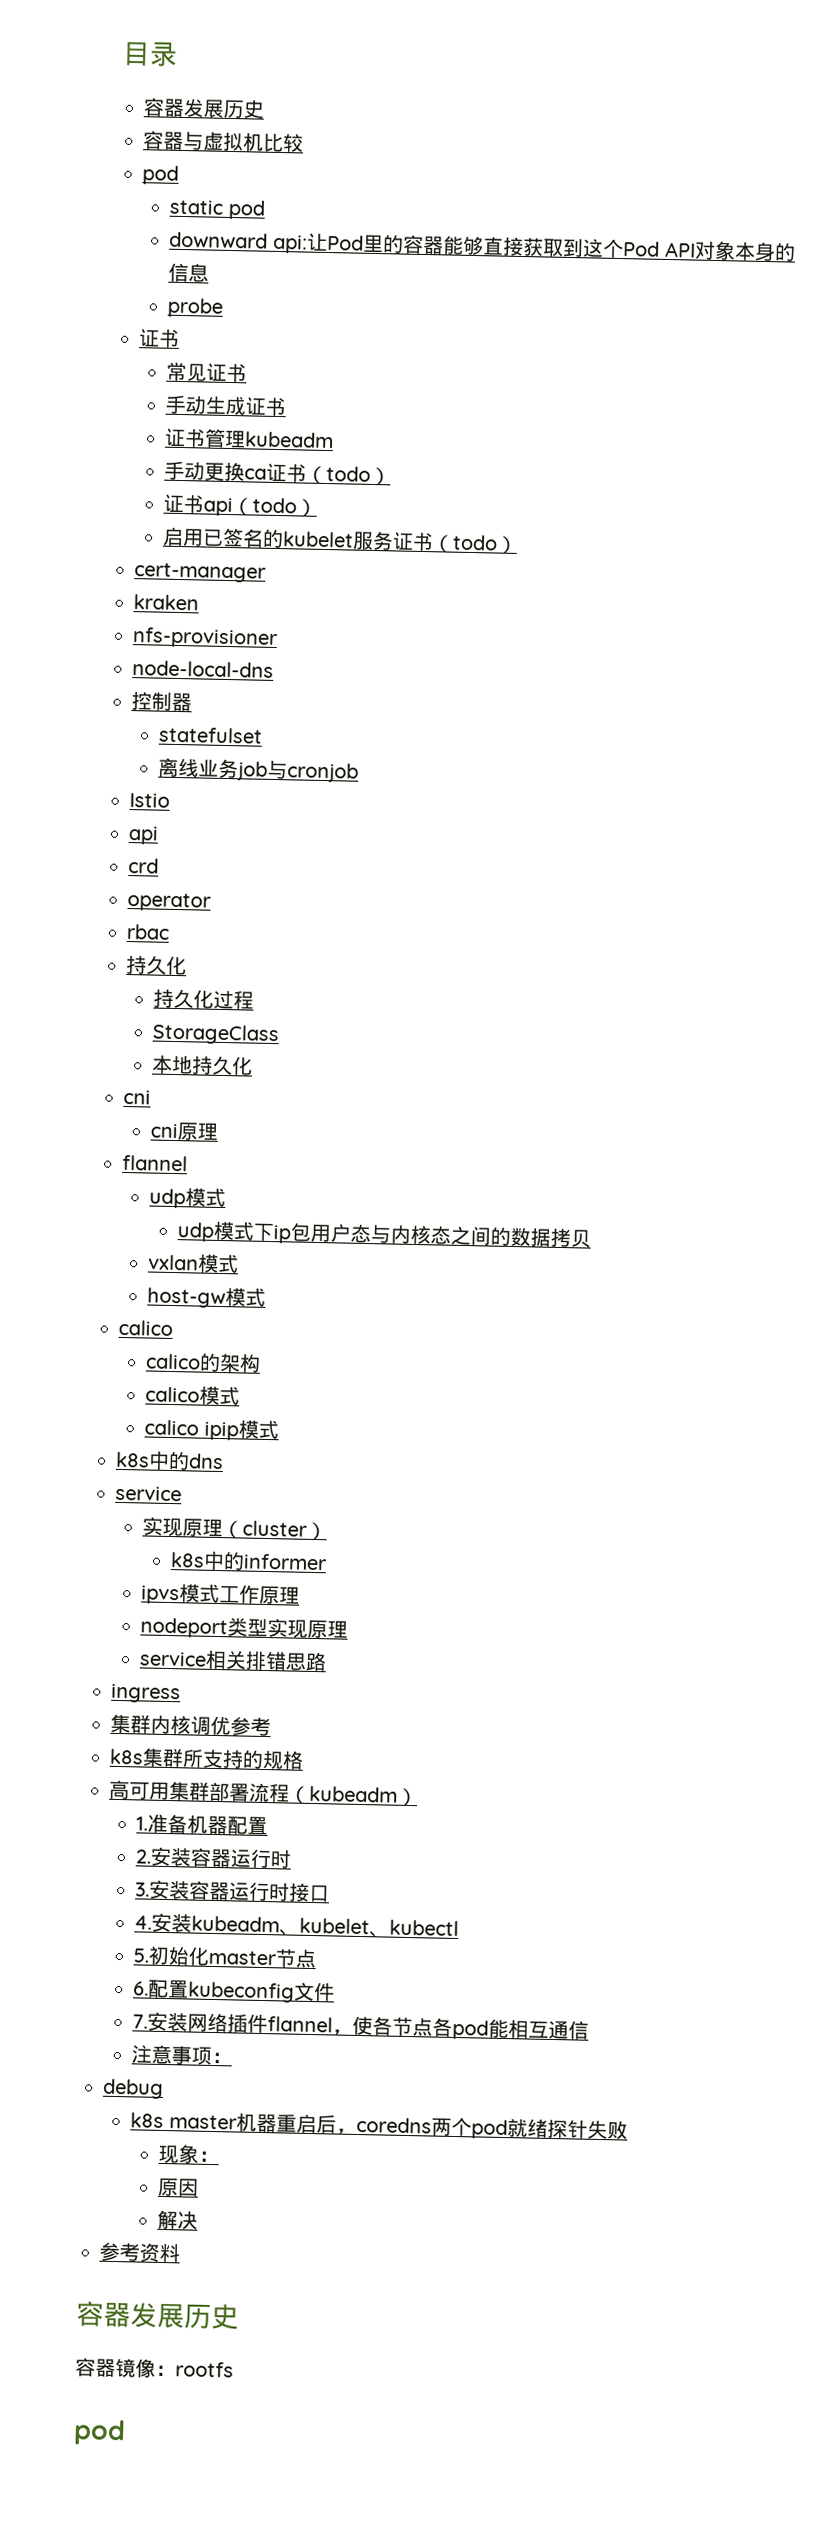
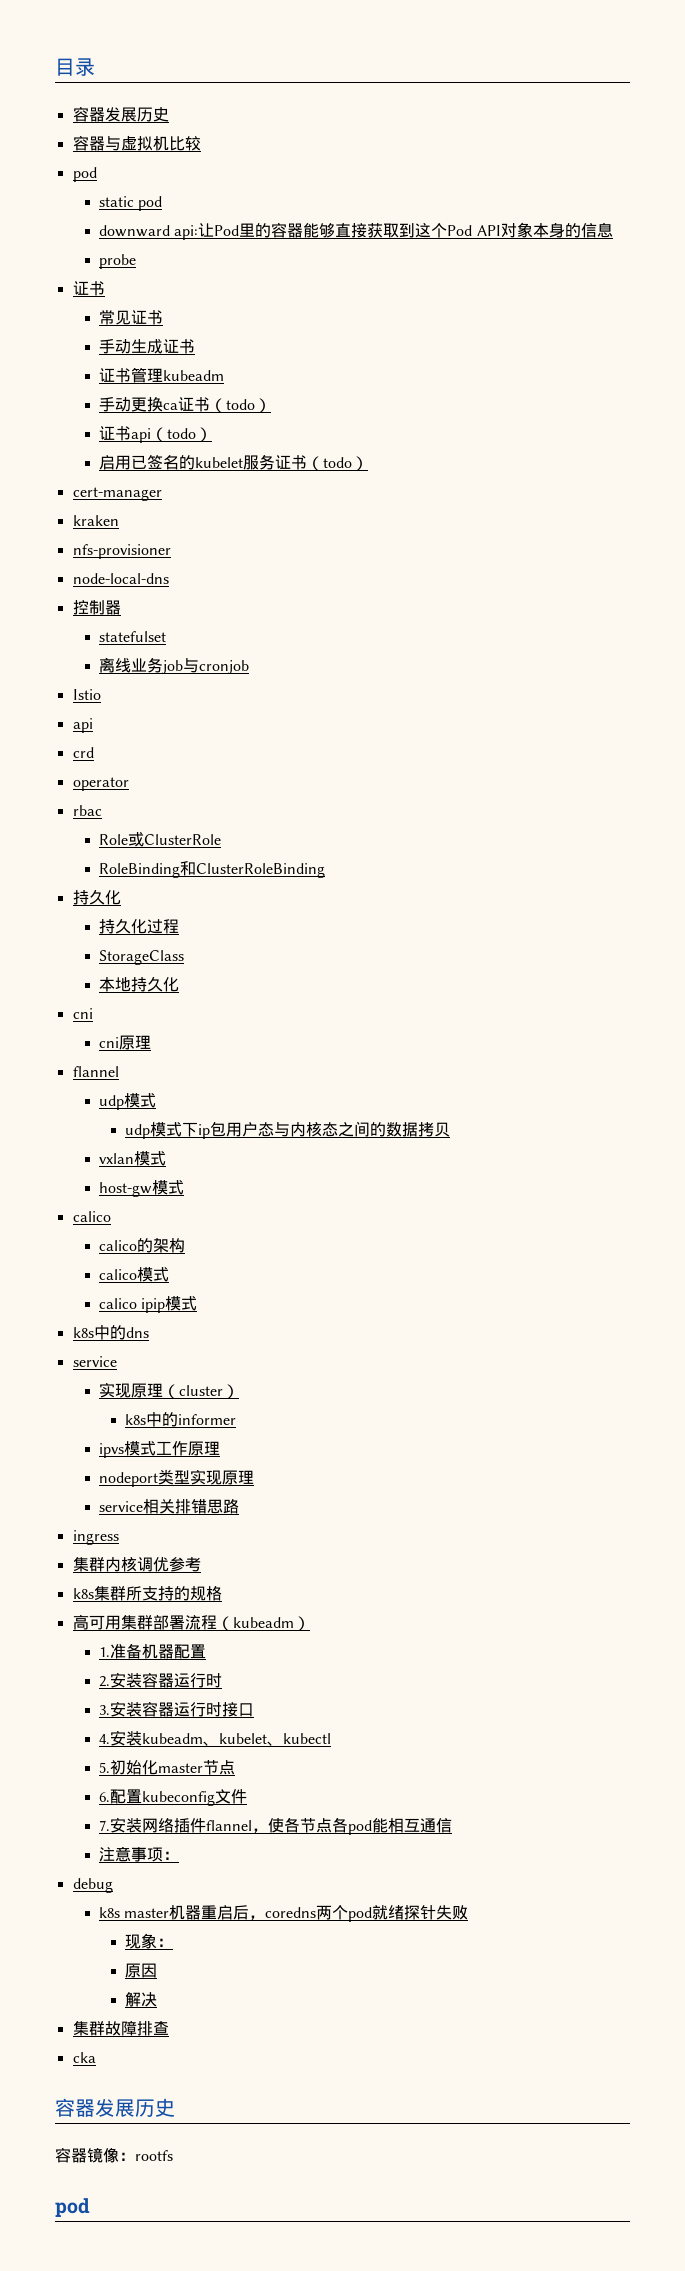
+ Role或ClusterRole
+ RoleBinding和ClusterRoleBinding
- 参考资料
+ 集群故障排查
+ cka

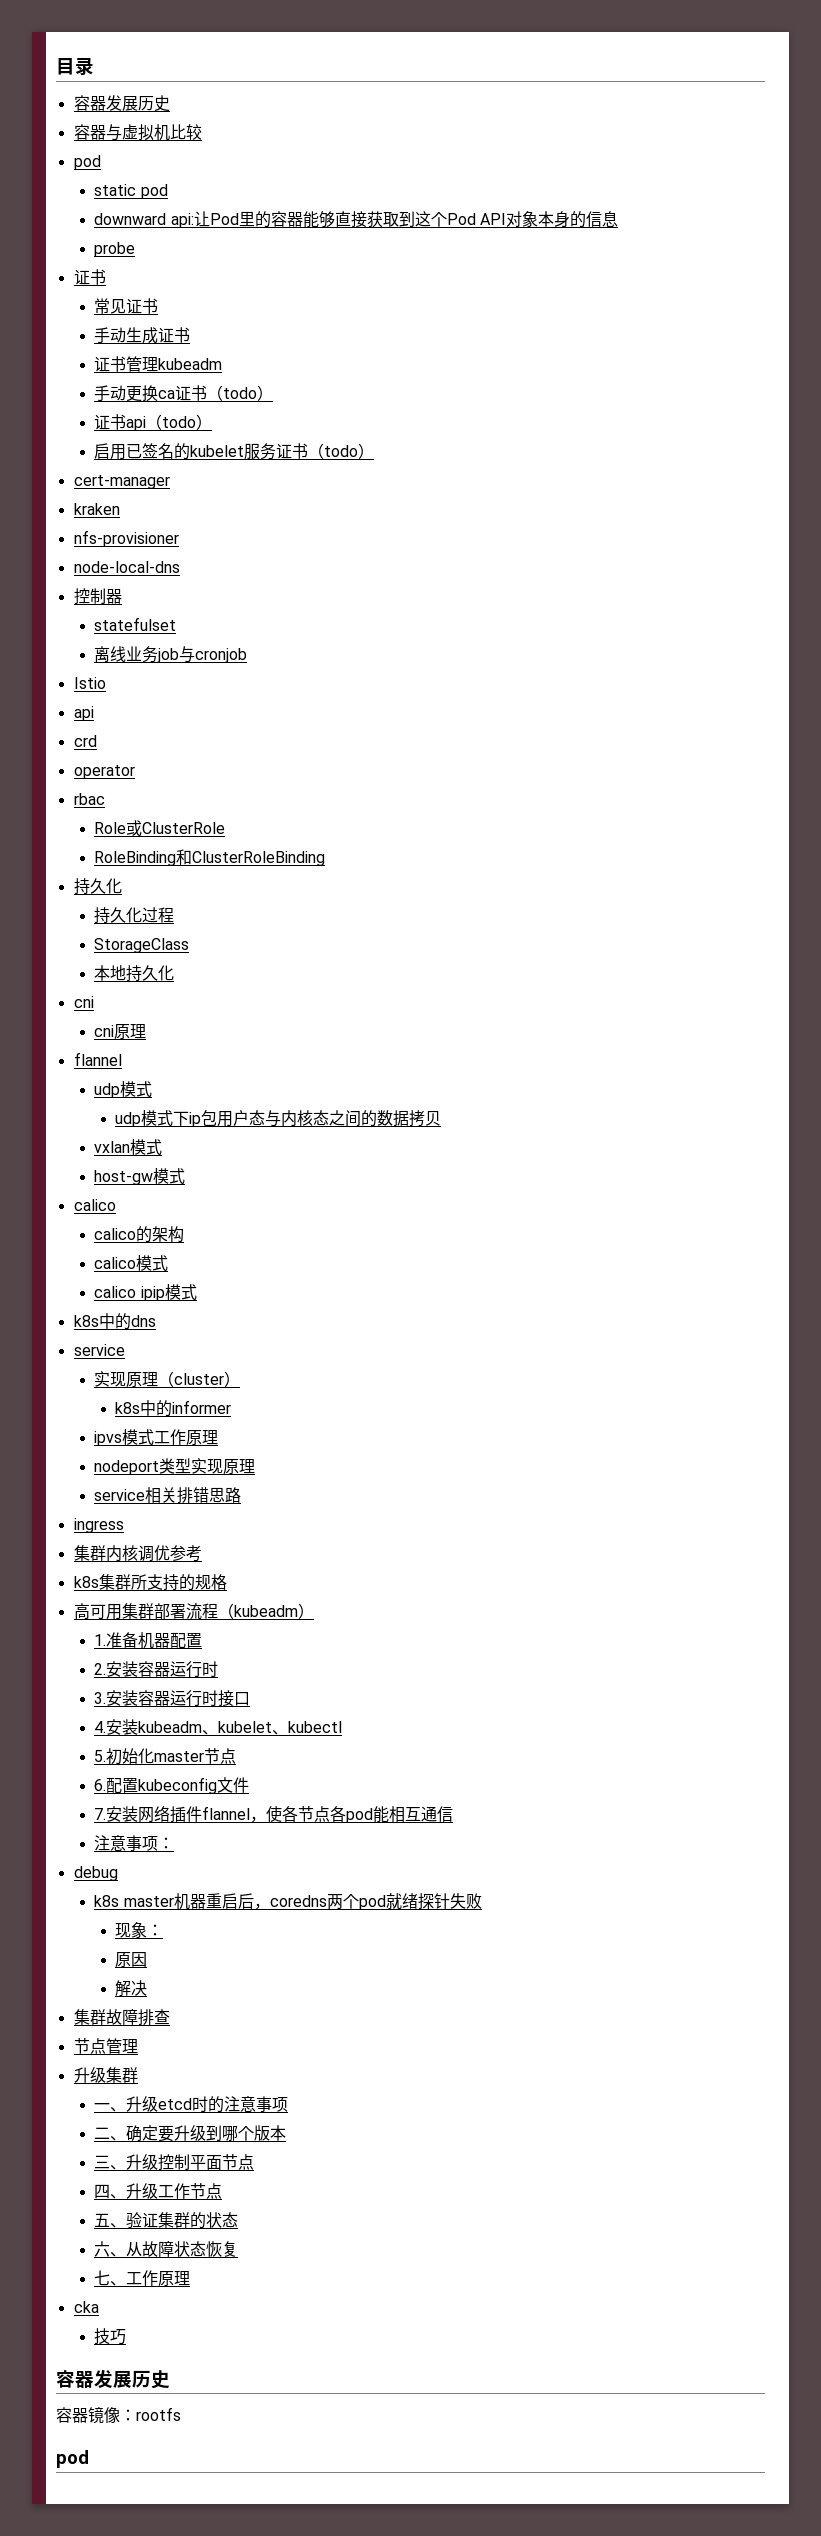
+ 节点管理
+ 升级集群
+ 一、升级etcd时的注意事项
+ 二、确定要升级到哪个版本
+ 三、升级控制平面节点
+ 四、升级工作节点
+ 五、验证集群的状态
+ 六、从故障状态恢复
+ 七、工作原理
+ 技巧

